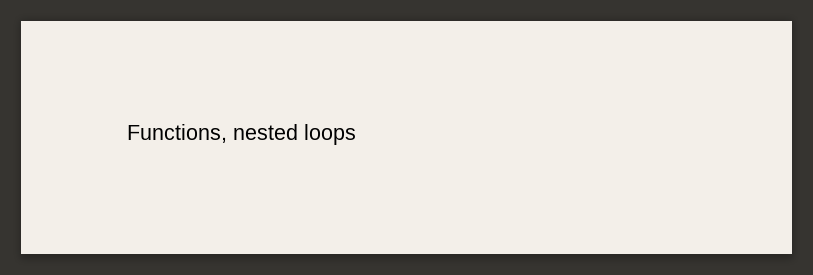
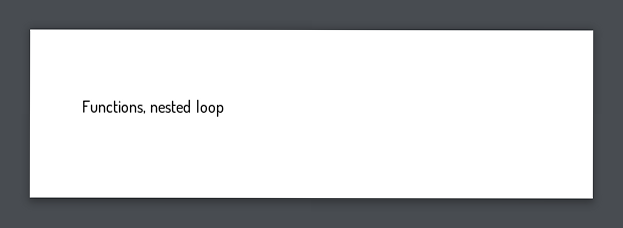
- Functions, nested loops
+ Functions, nested loop

